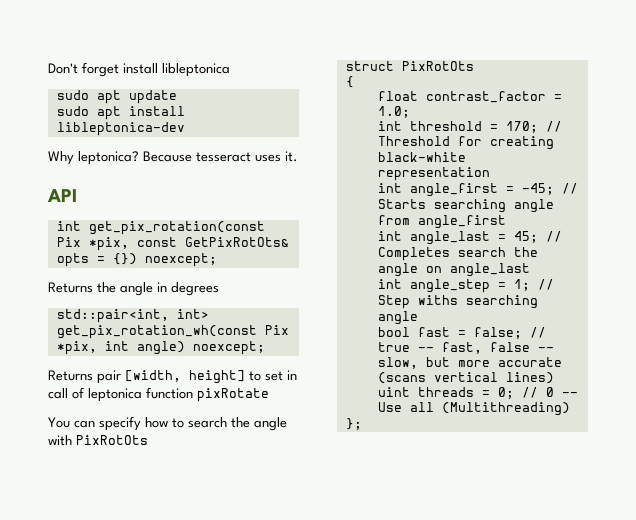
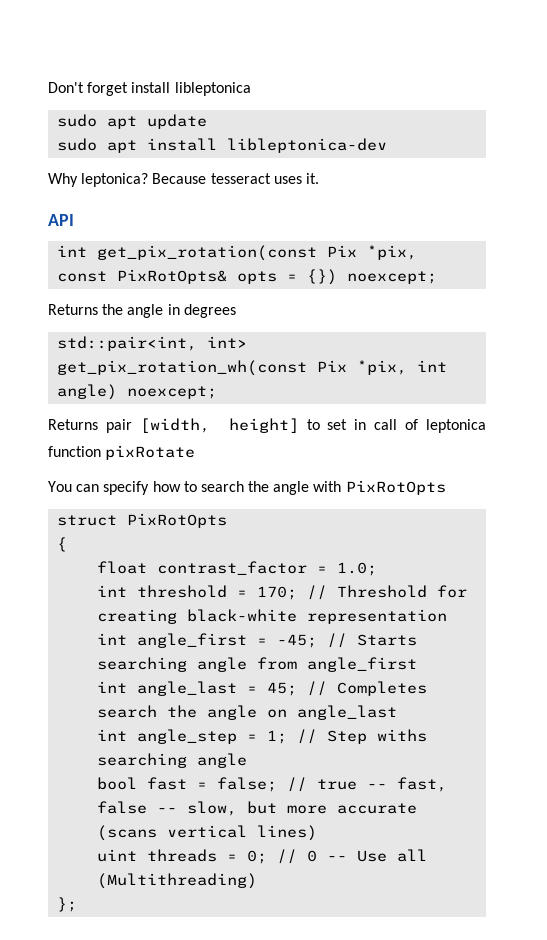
- int get_pix_rotation(const Pix *pix, const GetPixRotOts& opts = {}) noexcept;
+ int get_pix_rotation(const Pix *pix, const PixRotOpts& opts = {}) noexcept;
- You can specify how to search the angle with PixRotOts
+ You can specify how to search the angle with PixRotOpts
- struct PixRotOts
+ struct PixRotOpts

